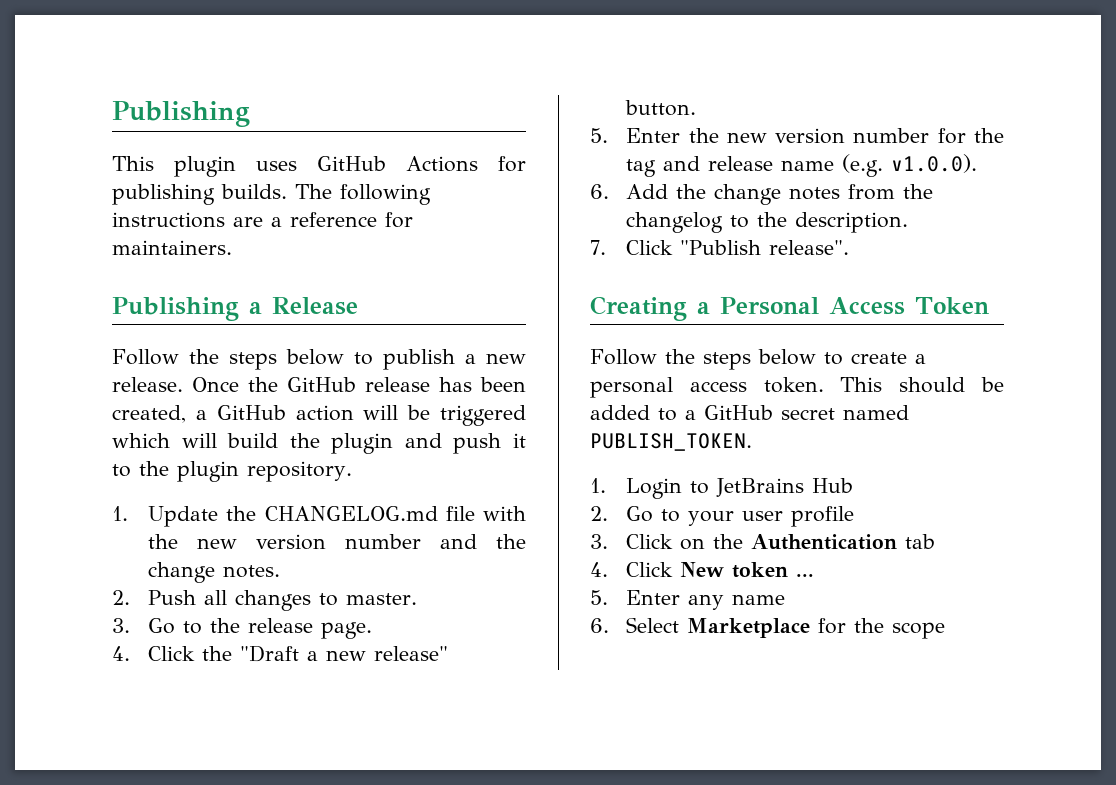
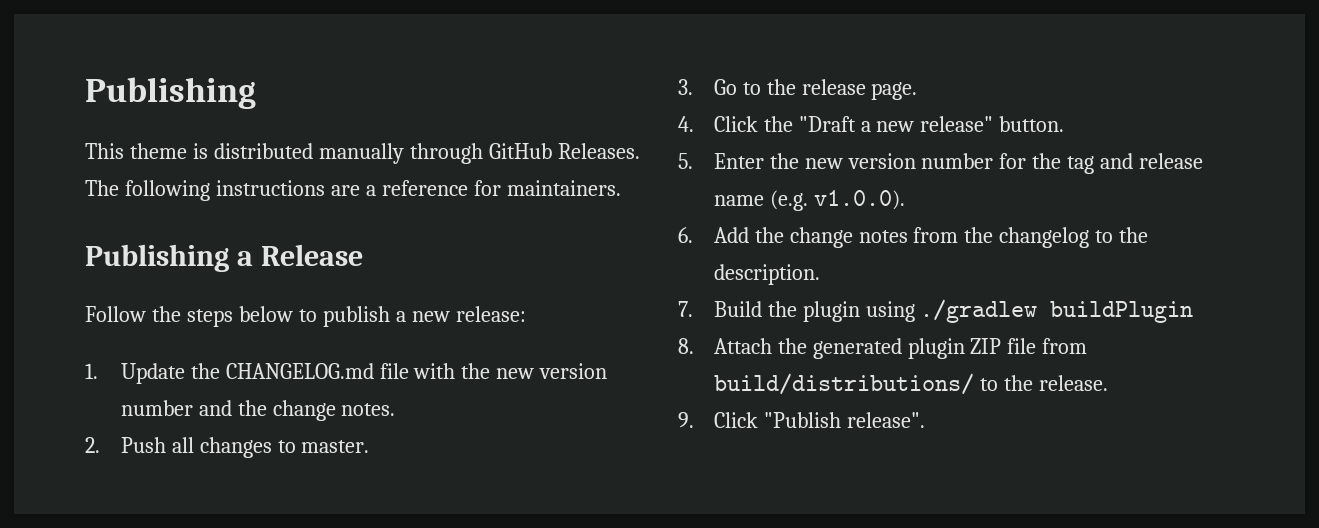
- This plugin uses GitHub Actions for publishing builds.
+ This theme is distributed manually through GitHub Releases.
- Follow the steps below to publish a new release. Once the GitHub release has been created, a GitHub action will be triggered which will build the plugin and push it to the plugin repository.
+ Follow the steps below to publish a new release:
- 7. Click "Publish release".
- Creating a Personal Access Token
- Follow the steps below to create a personal access token. This should be added to a GitHub secret named PUBLISH_TOKEN.
- 1. Login to JetBrains Hub
- 2. Go to your user profile
- 3. Click on the Authentication tab
- 4. Click New token ...
- 5. Enter any name
- 6. Select Marketplace for the scope
+ 7. Build the plugin using ./gradlew buildPlugin
+ 8. Attach the generated plugin ZIP file from build/distributions/ to the release.
+ 9. Click "Publish release".

